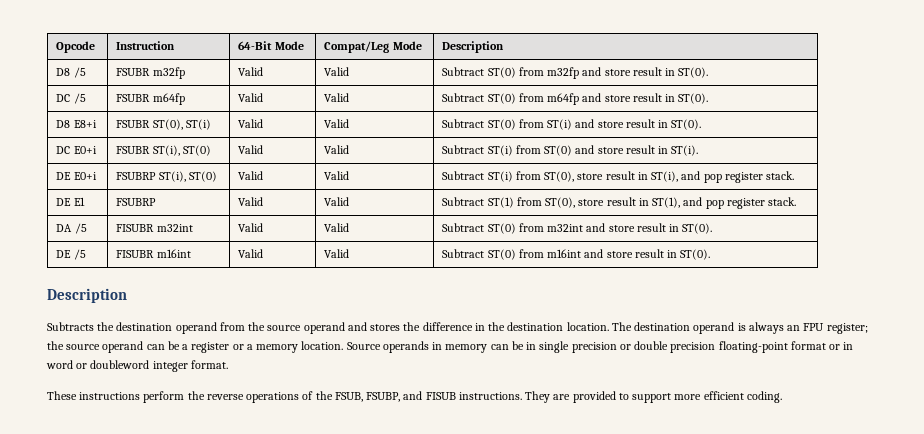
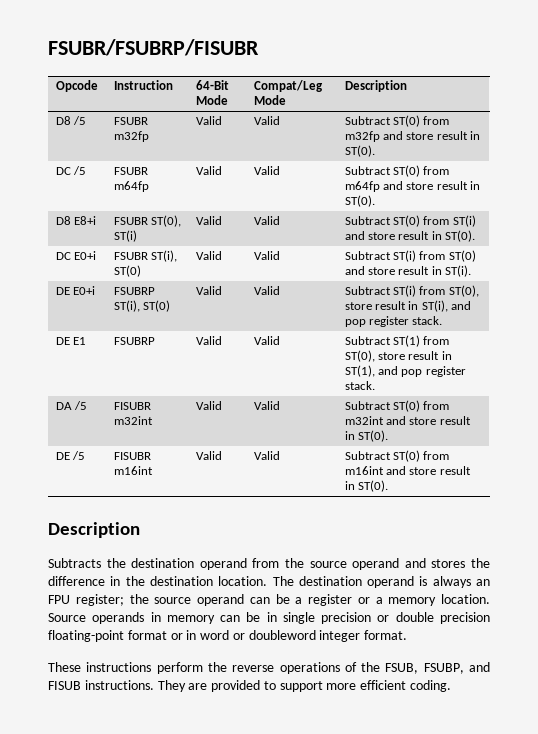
+ FSUBR/FSUBRP/FISUBR

